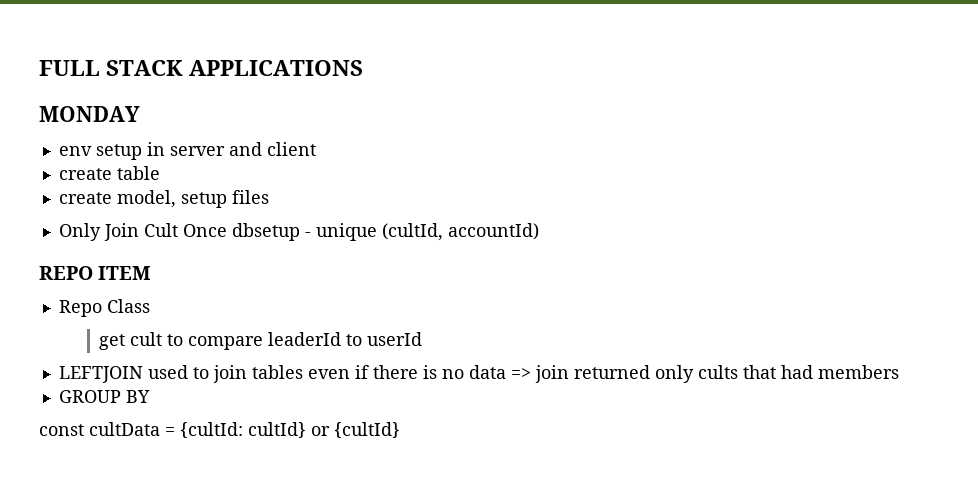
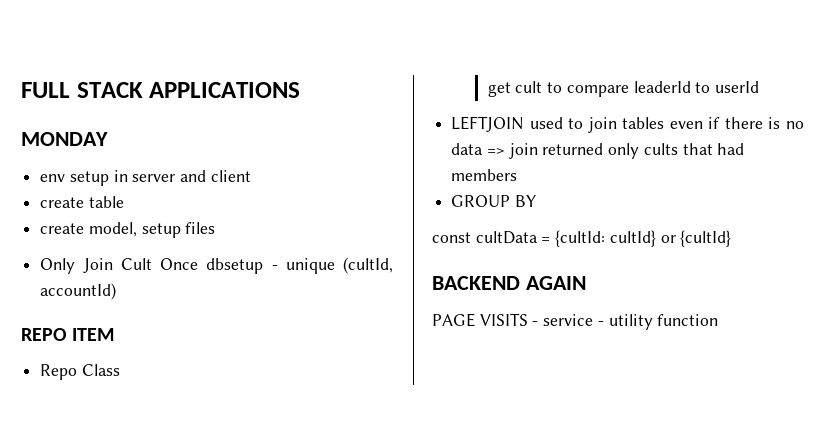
+ BACKEND AGAIN
+ PAGE VISITS - service - utility function

